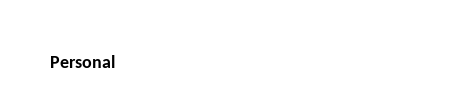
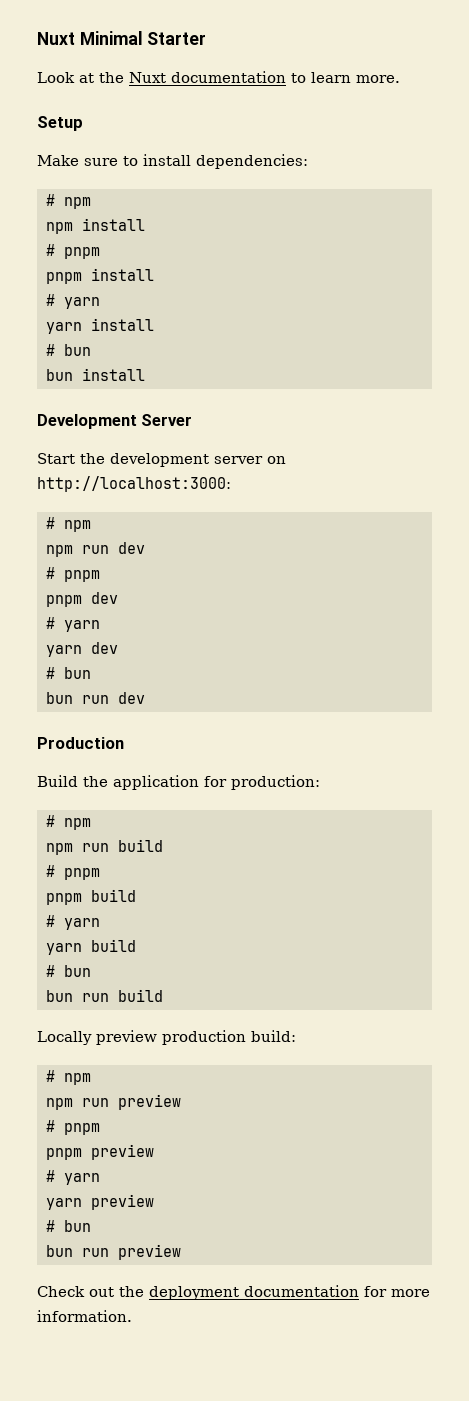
- Personal
+ Nuxt Minimal Starter
+ Look at the Nuxt documentation to learn more.
+ Setup
+ Make sure to install dependencies:
+ # npm
+ npm install
+ # pnpm
+ pnpm install
+ # yarn
+ yarn install
+ # bun
+ bun install
+ Development Server
+ Start the development server on http://localhost:3000:
+ # npm
+ npm run dev
+ # pnpm
+ pnpm dev
+ # yarn
+ yarn dev
+ # bun
+ bun run dev
+ Production
+ Build the application for production:
+ # npm
+ npm run build
+ # pnpm
+ pnpm build
+ # yarn
+ yarn build
+ # bun
+ bun run build
+ Locally preview production build:
+ # npm
+ npm run preview
+ # pnpm
+ pnpm preview
+ # yarn
+ yarn preview
+ # bun
+ bun run preview
+ Check out the deployment documentation for more information.

